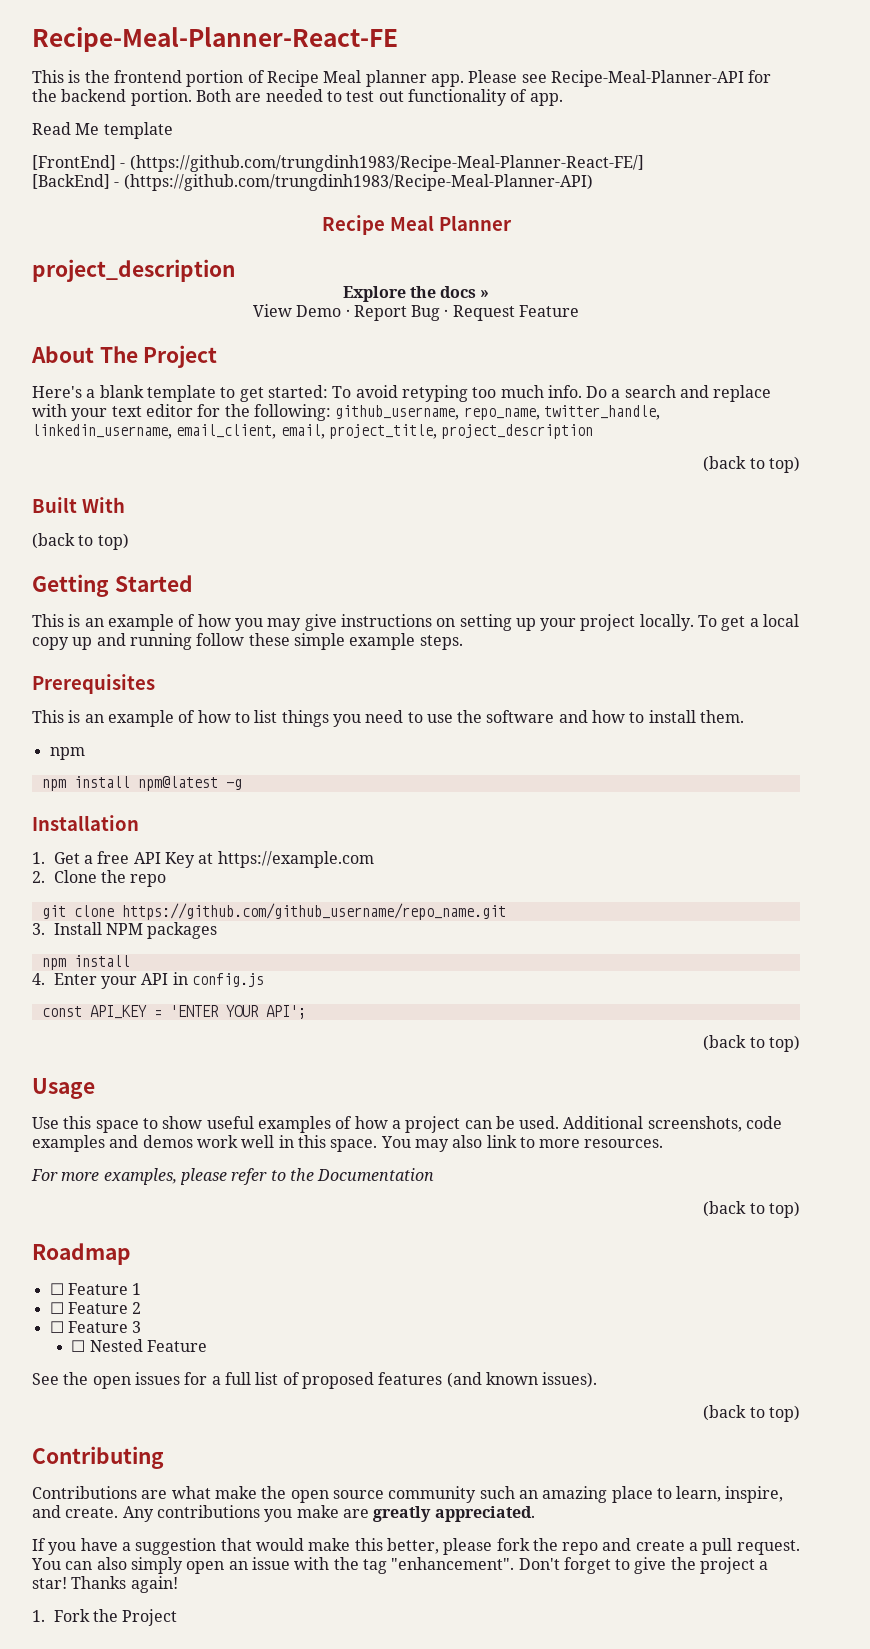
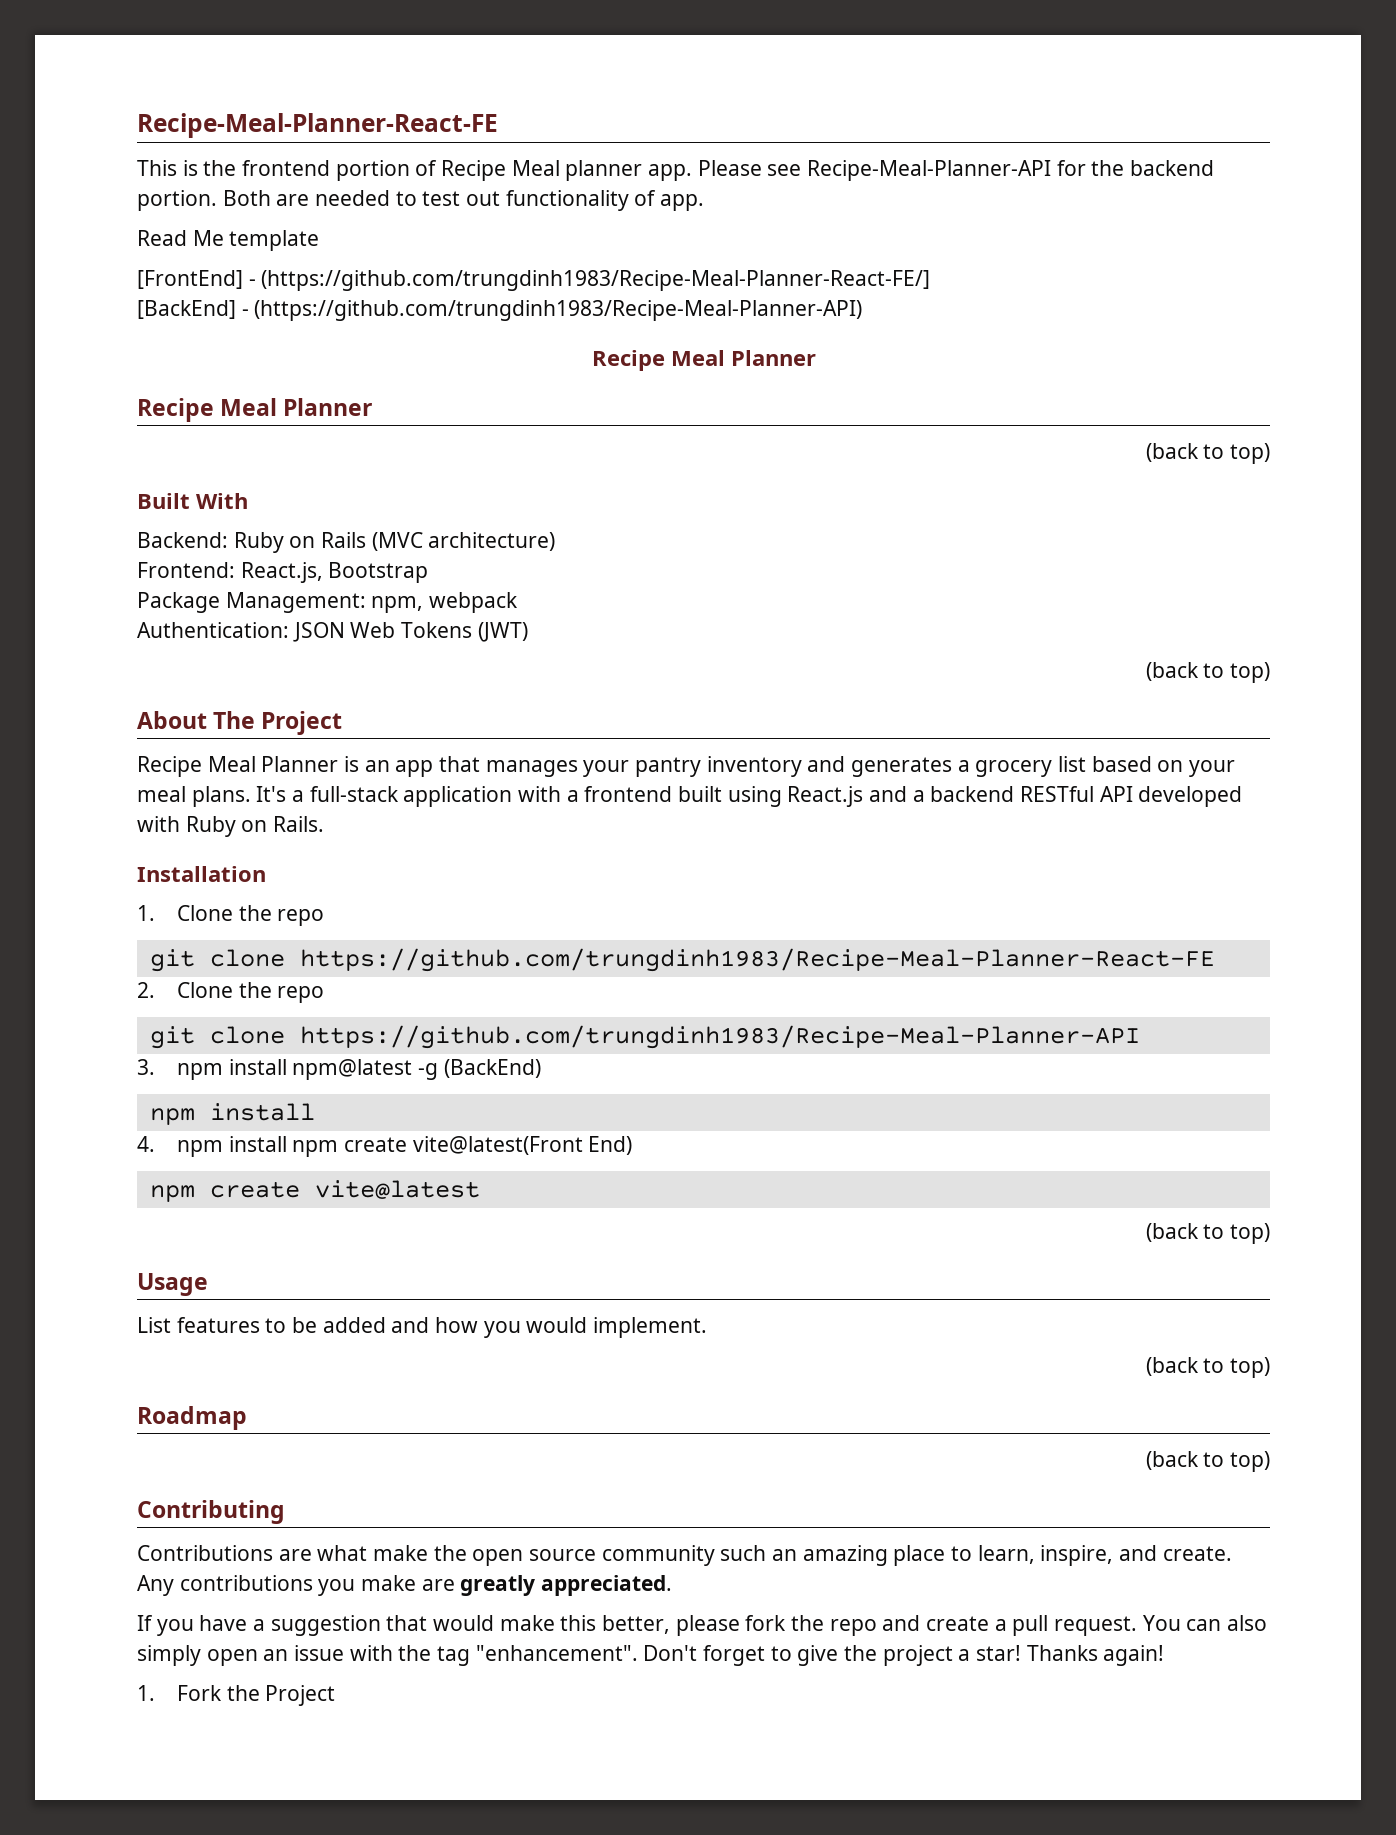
  [BackEnd] - (https://github.com/trungdinh1983/Recipe-Meal-Planner-API)
  Recipe Meal Planner
- project_description
- Explore the docs »
- View Demo · Report Bug · Request Feature
- About The Project
- Here's a blank template to get started: To avoid retyping too much info. Do a search and replace with your text editor for the following: github_username, repo_name, twitter_handle, linkedin_username, email_client, email, project_title, project_description
+ Recipe Meal Planner
  Built With
+ Backend: Ruby on Rails (MVC architecture)
+ Frontend: React.js, Bootstrap
+ Package Management: npm, webpack
+ Authentication: JSON Web Tokens (JWT)
  (back to top)
- Getting Started
- This is an example of how you may give instructions on setting up your project locally. To get a local copy up and running follow these simple example steps.
- Prerequisites
- This is an example of how to list things you need to use the software and how to install them.
- npm
- npm install npm@latest -g
+ About The Project
+ Recipe Meal Planner is an app that manages your pantry inventory and generates a grocery list based on your meal plans. It's a full-stack application with a frontend built using React.js and a backend RESTful API developed with Ruby on Rails.
  Installation
- 1. Get a free API Key at https://example.com
+ 1. Clone the repo
+ git clone https://github.com/trungdinh1983/Recipe-Meal-Planner-React-FE
  2. Clone the repo
- git clone https://github.com/github_username/repo_name.git
- 3. Install NPM packages
+ git clone https://github.com/trungdinh1983/Recipe-Meal-Planner-API
+ 3. npm install npm@latest -g (BackEnd)
  npm install
- 4. Enter your API in config.js
- const API_KEY = 'ENTER YOUR API';
+ 4. npm install npm create vite@latest(Front End)
+ npm create vite@latest
  (back to top)
  Usage
- Use this space to show useful examples of how a project can be used. Additional screenshots, code examples and demos work well in this space. You may also link to more resources.
- For more examples, please refer to the Documentation
+ List features to be added and how you would implement.
  (back to top)
  Roadmap
- ☐ Feature 1
- ☐ Feature 2
- ☐ Feature 3
- ☐ Nested Feature
- See the open issues for a full list of proposed features (and known issues).

